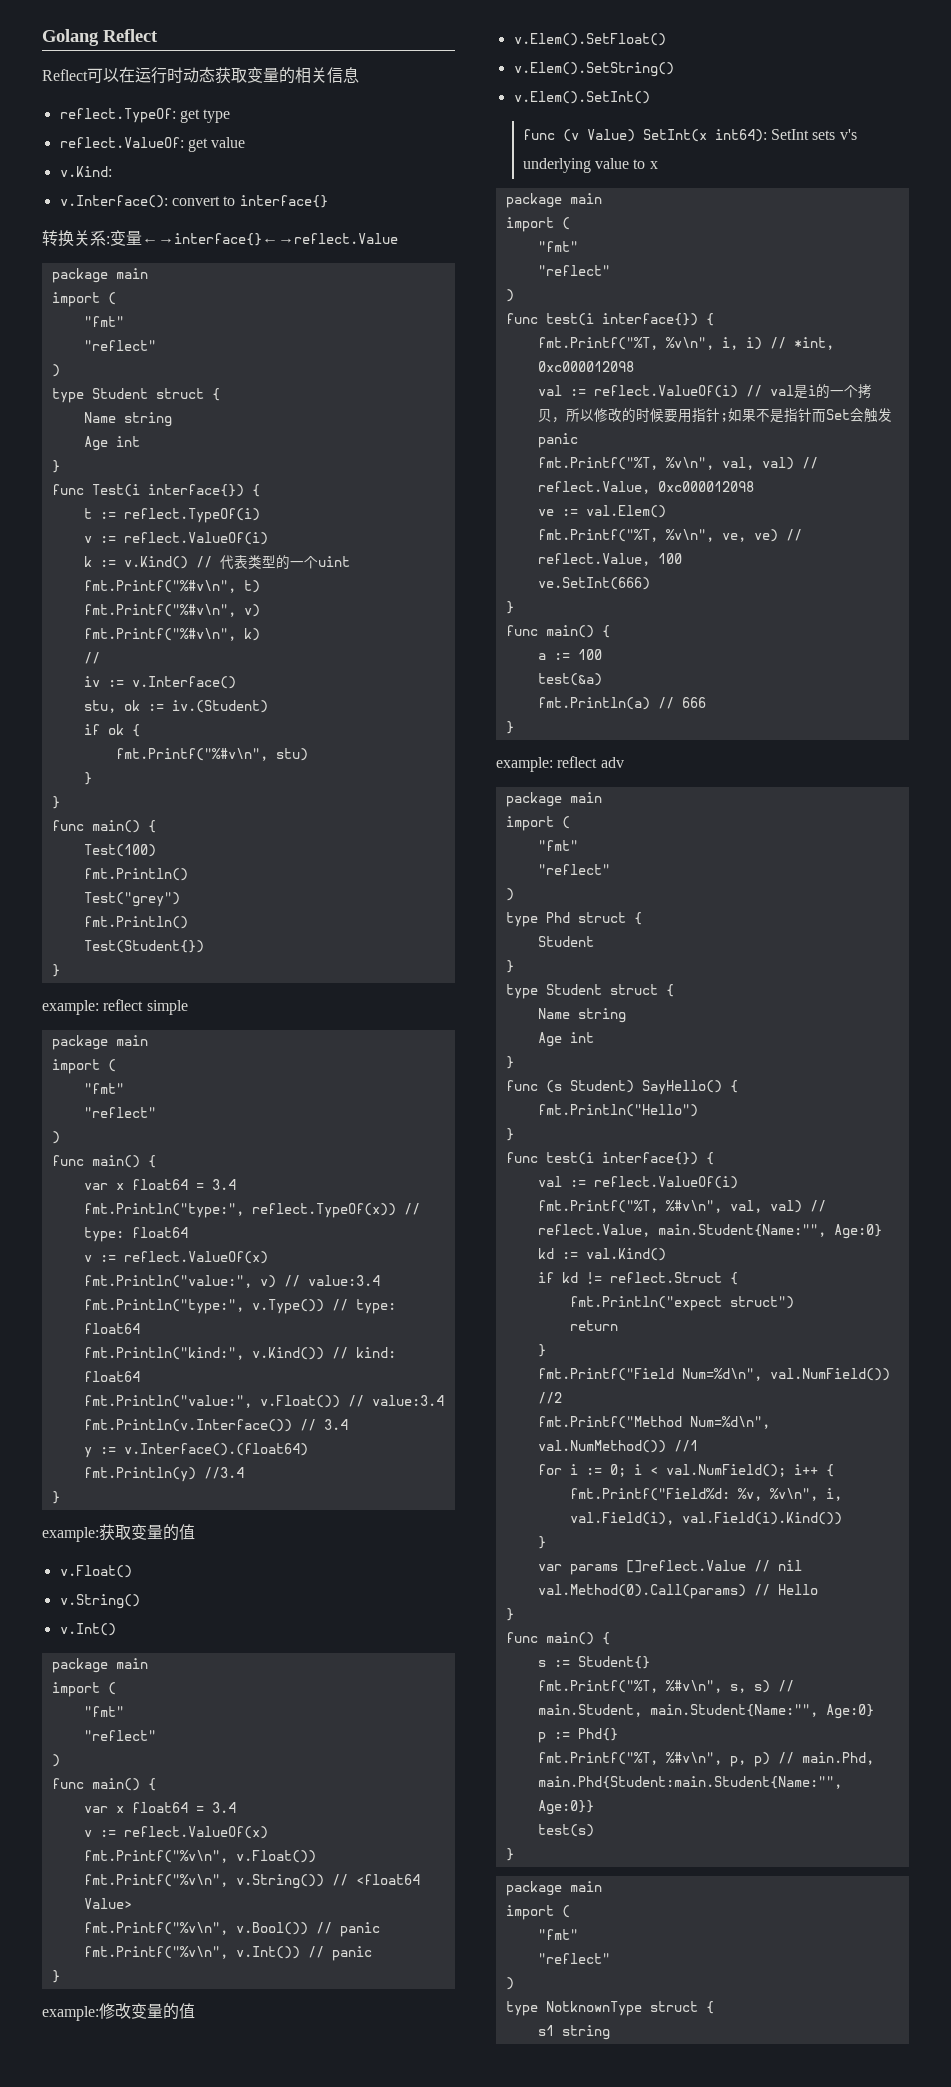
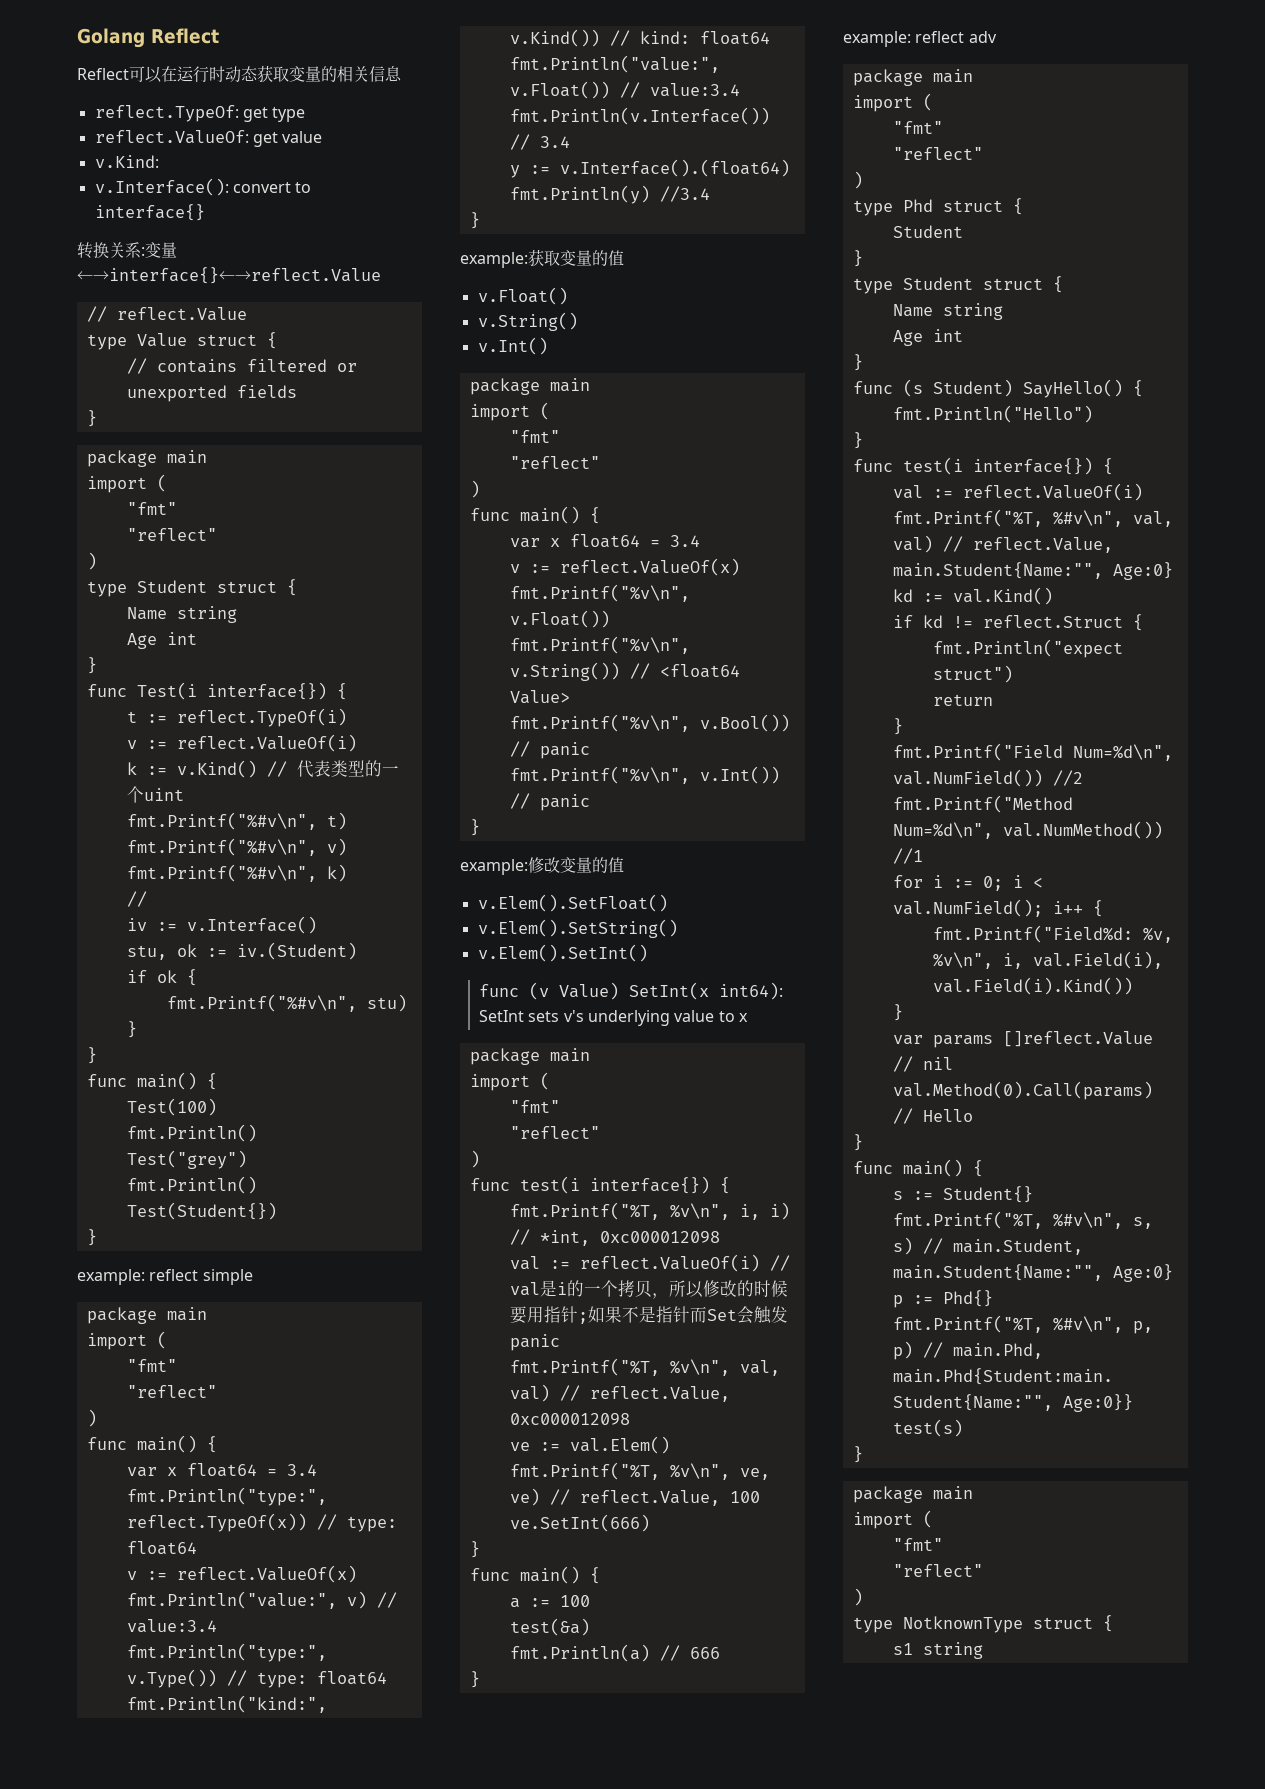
+ // reflect.Value
+ type Value struct {
+ // contains filtered or unexported fields
+ }

